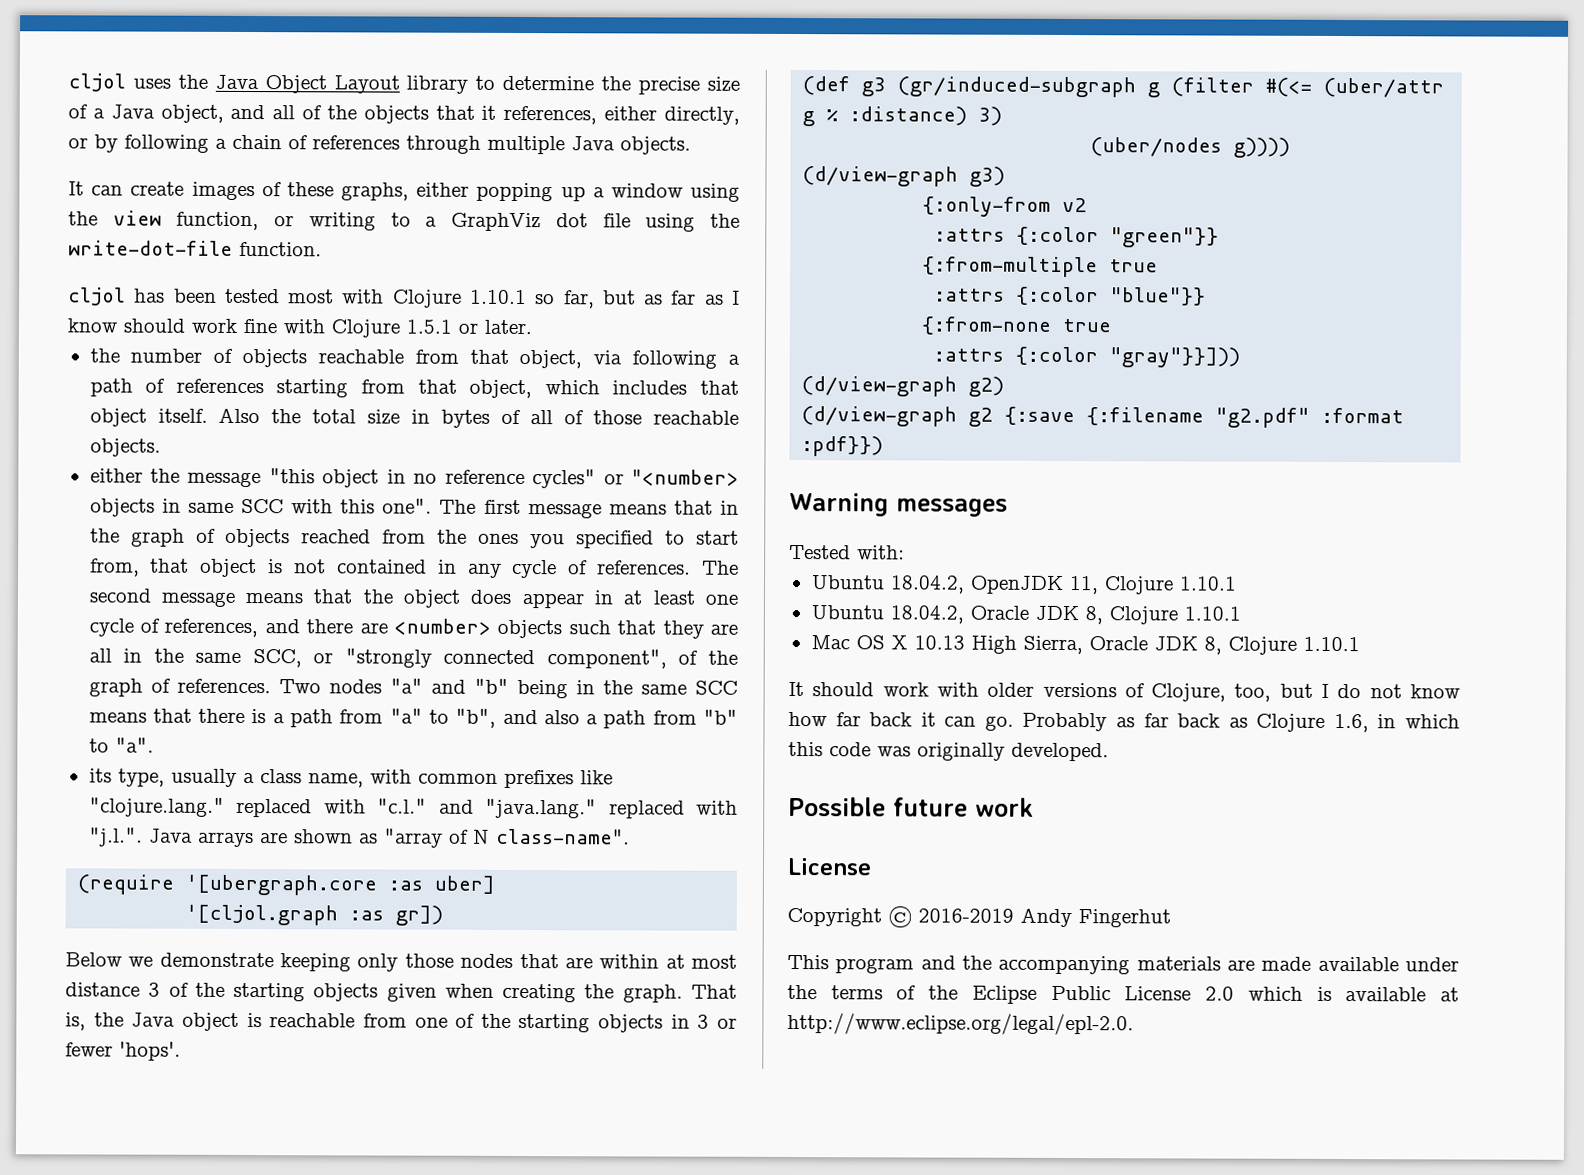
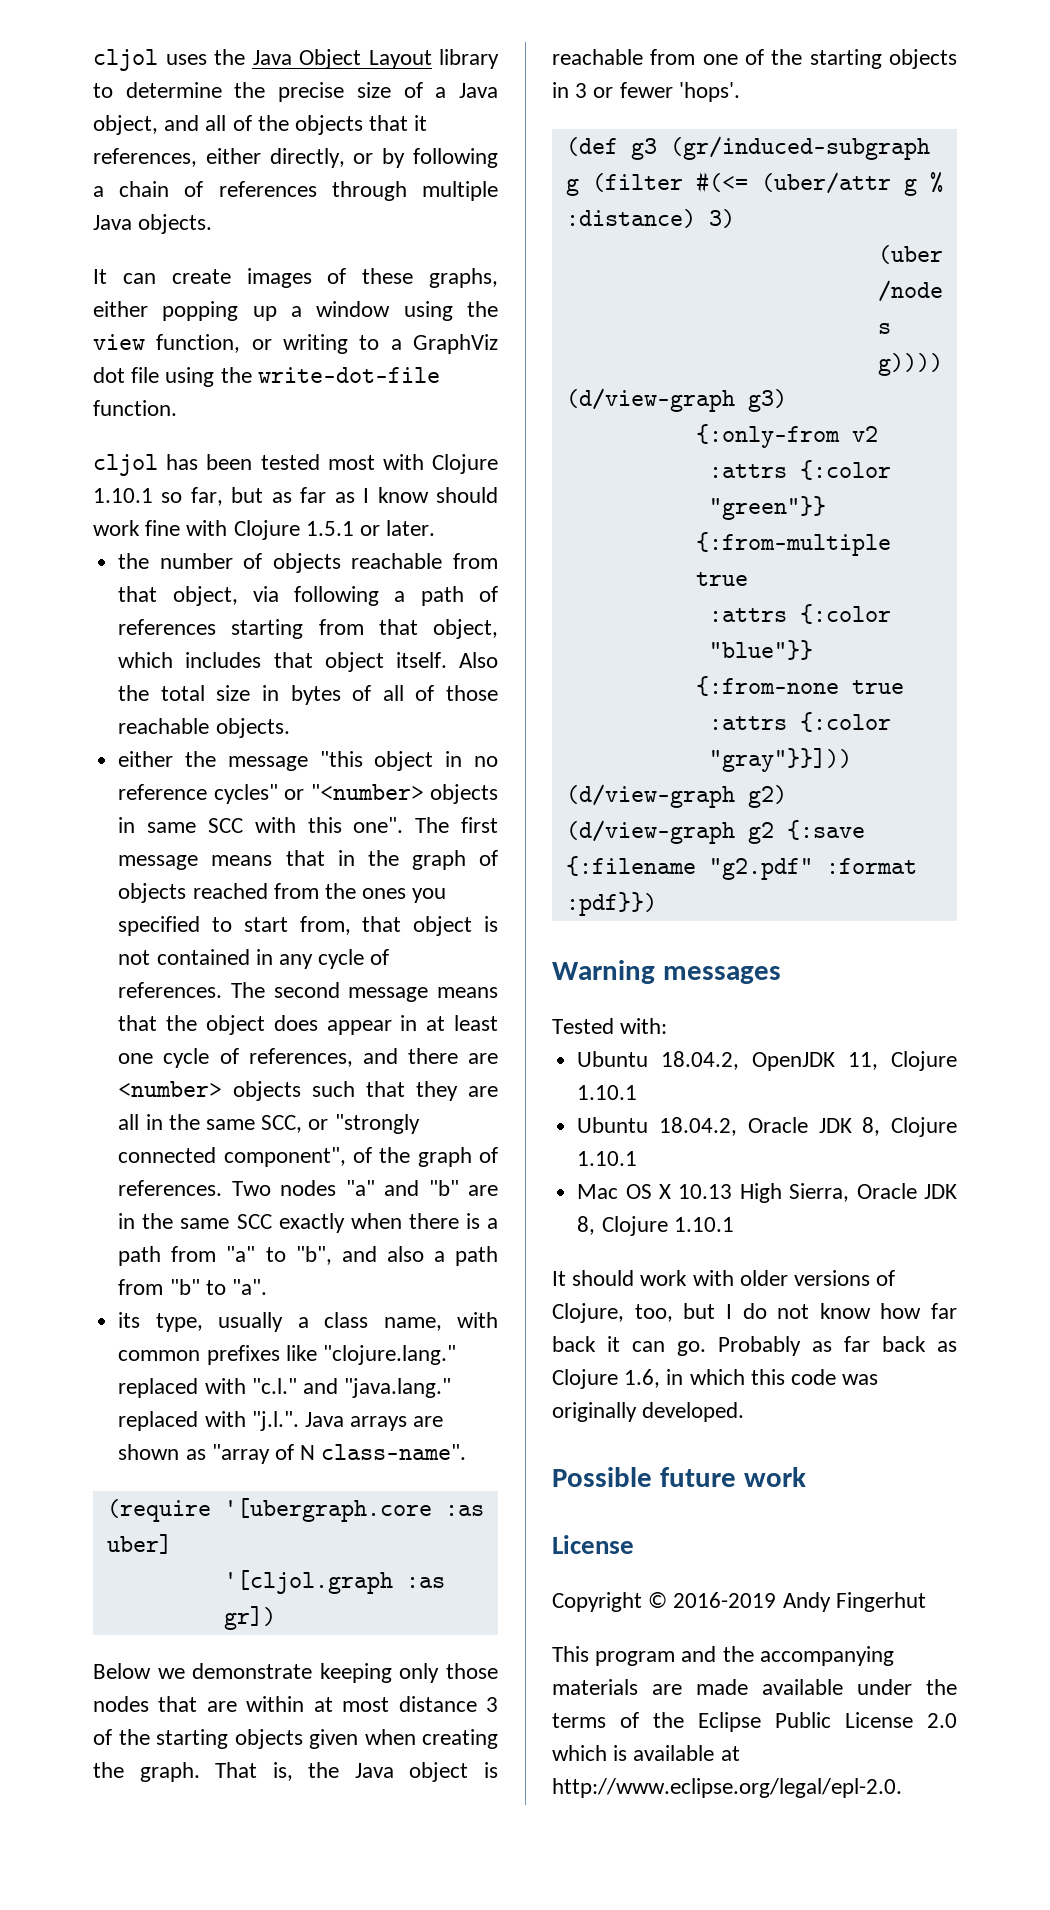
- Two nodes "a" and "b" being in the same SCC means that there is a path from "a" to "b", and also a path from "b" to "a".
+ Two nodes "a" and "b" are in the same SCC exactly when there is a path from "a" to "b", and also a path from "b" to "a".

